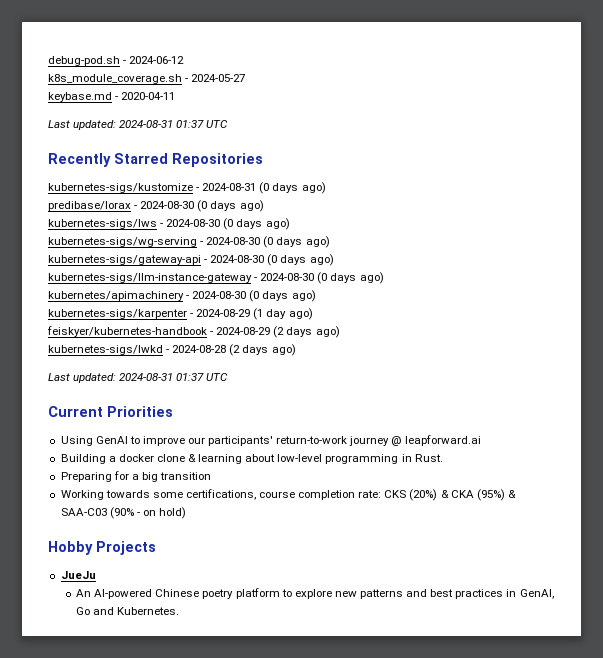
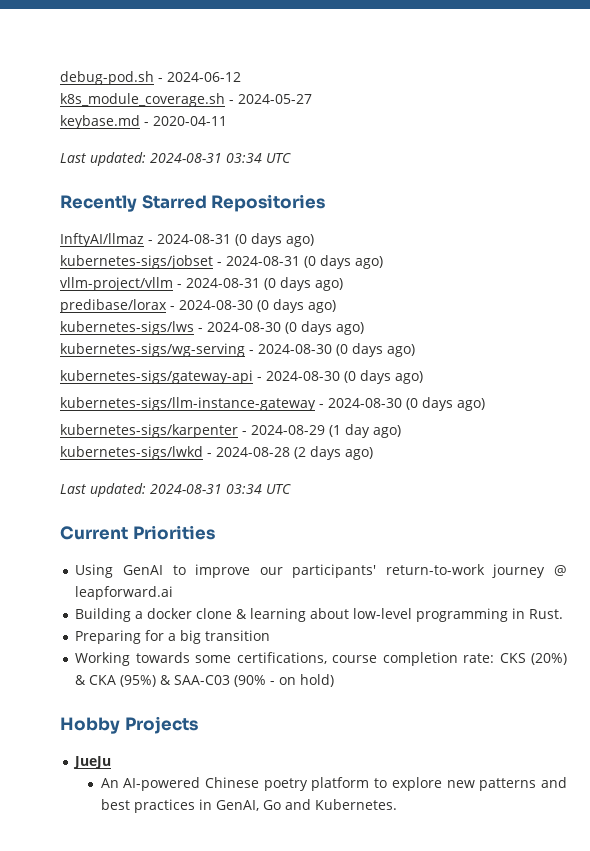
  keybase.md - 2020-04-11
- Last updated: 2024-08-31 01:37 UTC
+ Last updated: 2024-08-31 03:34 UTC
- kubernetes-sigs/kustomize - 2024-08-31 (0 days ago)
+ InftyAI/llmaz - 2024-08-31 (0 days ago)
+ kubernetes-sigs/jobset - 2024-08-31 (0 days ago)
+ vllm-project/vllm - 2024-08-31 (0 days ago)
- kubernetes/apimachinery - 2024-08-30 (0 days ago)
- feiskyer/kubernetes-handbook - 2024-08-29 (2 days ago)
  kubernetes-sigs/lwkd - 2024-08-28 (2 days ago)
- Last updated: 2024-08-31 01:37 UTC
+ Last updated: 2024-08-31 03:34 UTC

